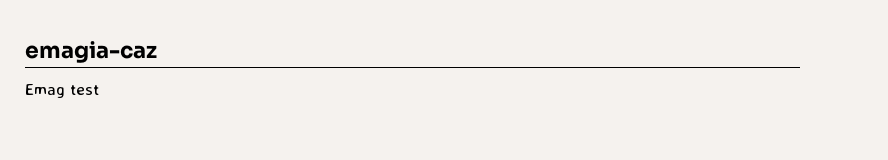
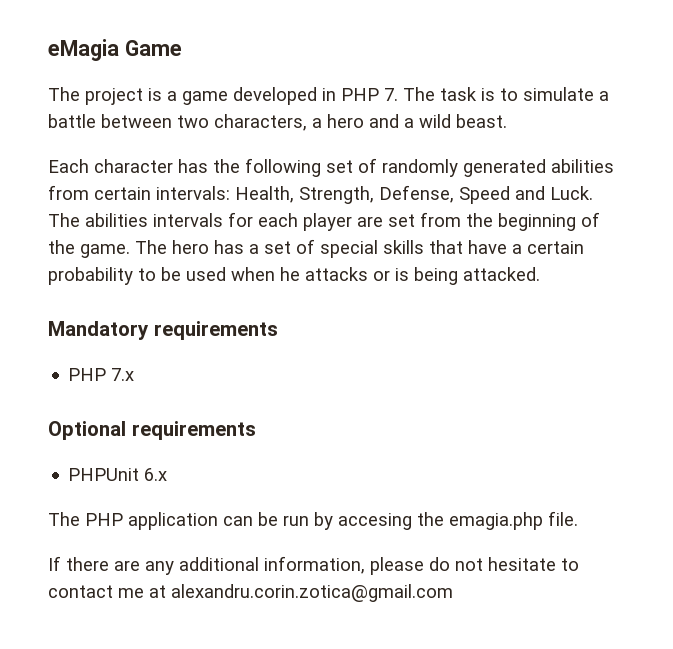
- emagia-caz
- Emag test
+ eMagia Game
+ The project is a game developed in PHP 7. The task is to simulate a battle between two characters, a hero and a wild beast.
+ Each character has the following set of randomly generated abilities from certain intervals: Health, Strength, Defense, Speed and Luck. The abilities intervals for each player are set from the beginning of the game. The hero has a set of special skills that have a certain probability to be used when he attacks or is being attacked.
+ Mandatory requirements
+ PHP 7.x
+ Optional requirements
+ PHPUnit 6.x
+ The PHP application can be run by accesing the emagia.php file.
+ If there are any additional information, please do not hesitate to contact me at alexandru.corin.zotica@gmail.com

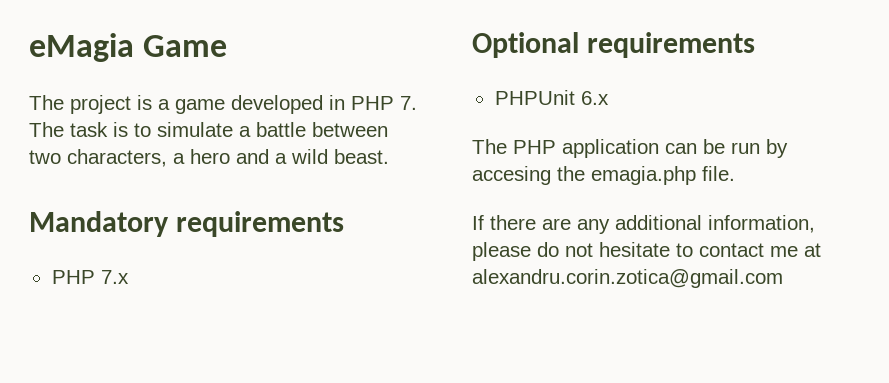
- Each character has the following set of randomly generated abilities from certain intervals: Health, Strength, Defense, Speed and Luck. The abilities intervals for each player are set from the beginning of the game. The hero has a set of special skills that have a certain probability to be used when he attacks or is being attacked.

